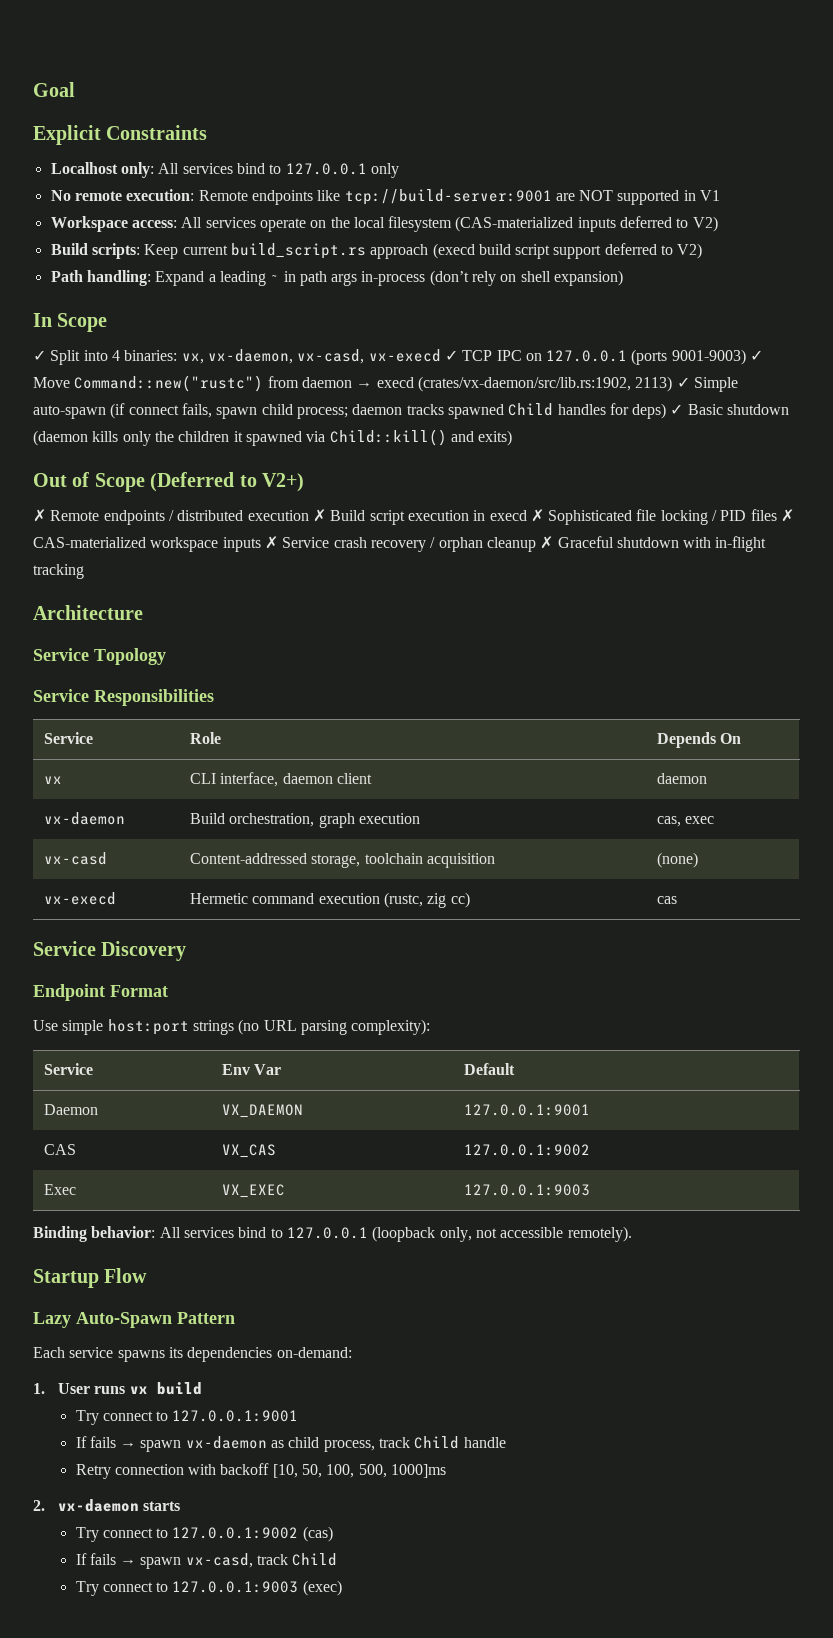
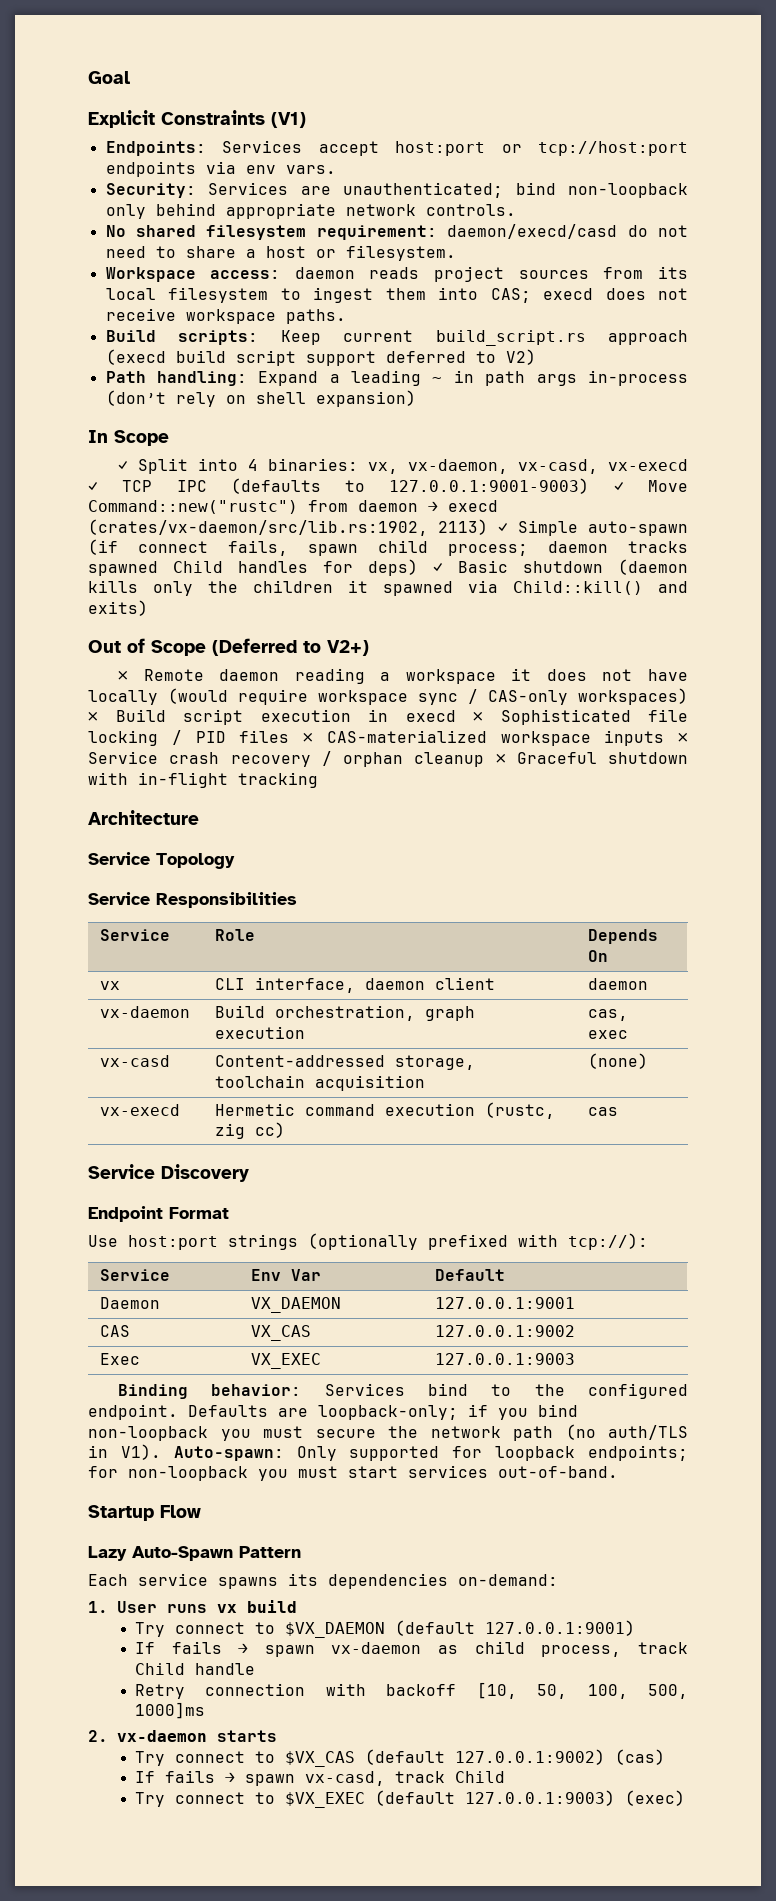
- Explicit Constraints
- Localhost only: All services bind to 127.0.0.1 only
- No remote execution: Remote endpoints like tcp://build-server:9001 are NOT supported in V1
- Workspace access: All services operate on the local filesystem (CAS-materialized inputs deferred to V2)
+ Explicit Constraints (V1)
+ Endpoints: Services accept host:port or tcp://host:port endpoints via env vars.
+ Security: Services are unauthenticated; bind non-loopback only behind appropriate network controls.
+ No shared filesystem requirement: daemon/execd/casd do not need to share a host or filesystem.
+ Workspace access: daemon reads project sources from its local filesystem to ingest them into CAS; execd does not receive workspace paths.
- ✓ Split into 4 binaries: vx, vx-daemon, vx-casd, vx-execd ✓ TCP IPC on 127.0.0.1 (ports 9001-9003) ✓ Move Command::new("rustc") from daemon → execd (crates/vx-daemon/src/lib.rs:1902, 2113) ✓ Simple auto-spawn (if connect fails, spawn child process; daemon tracks spawned Child handles for deps) ✓ Basic shutdown (daemon kills only the children it spawned via Child::kill() and exits)
+ ✓ Split into 4 binaries: vx, vx-daemon, vx-casd, vx-execd ✓ TCP IPC (defaults to 127.0.0.1:9001-9003) ✓ Move Command::new("rustc") from daemon → execd (crates/vx-daemon/src/lib.rs:1902, 2113) ✓ Simple auto-spawn (if connect fails, spawn child process; daemon tracks spawned Child handles for deps) ✓ Basic shutdown (daemon kills only the children it spawned via Child::kill() and exits)
- ✗ Remote endpoints / distributed execution ✗ Build script execution in execd ✗ Sophisticated file locking / PID files ✗ CAS-materialized workspace inputs ✗ Service crash recovery / orphan cleanup ✗ Graceful shutdown with in-flight tracking
+ ✗ Remote daemon reading a workspace it does not have locally (would require workspace sync / CAS-only workspaces) ✗ Build script execution in execd ✗ Sophisticated file locking / PID files ✗ CAS-materialized workspace inputs ✗ Service crash recovery / orphan cleanup ✗ Graceful shutdown with in-flight tracking
- Use simple host:port strings (no URL parsing complexity):
+ Use host:port strings (optionally prefixed with tcp://):
- Binding behavior: All services bind to 127.0.0.1 (loopback only, not accessible remotely).
+ Binding behavior: Services bind to the configured endpoint. Defaults are loopback-only; if you bind non-loopback you must secure the network path (no auth/TLS in V1). Auto-spawn: Only supported for loopback endpoints; for non-loopback you must start services out-of-band.
- Try connect to 127.0.0.1:9001
+ Try connect to $VX_DAEMON (default 127.0.0.1:9001)
- Try connect to 127.0.0.1:9002 (cas)
+ Try connect to $VX_CAS (default 127.0.0.1:9002) (cas)
- Try connect to 127.0.0.1:9003 (exec)
+ Try connect to $VX_EXEC (default 127.0.0.1:9003) (exec)

